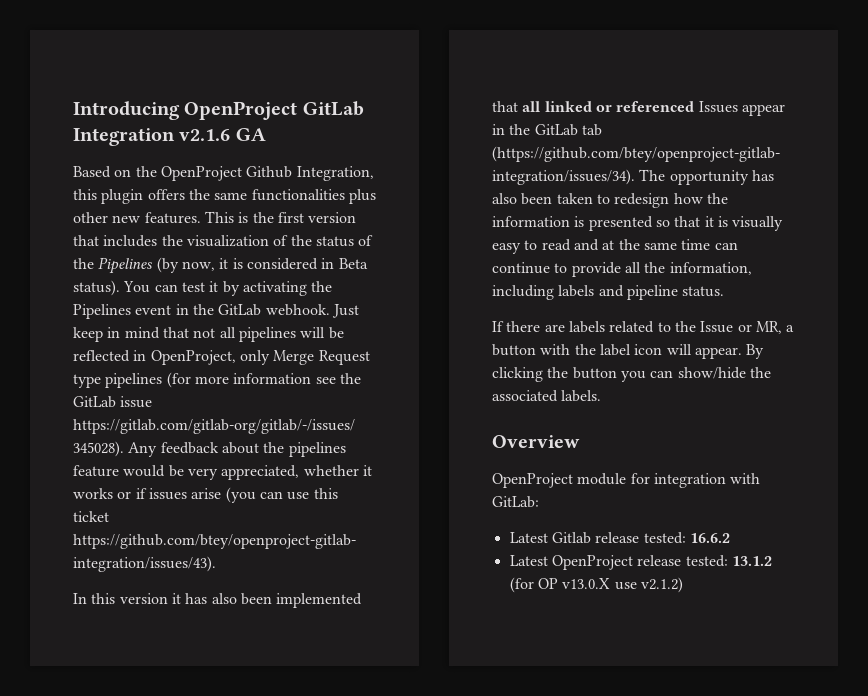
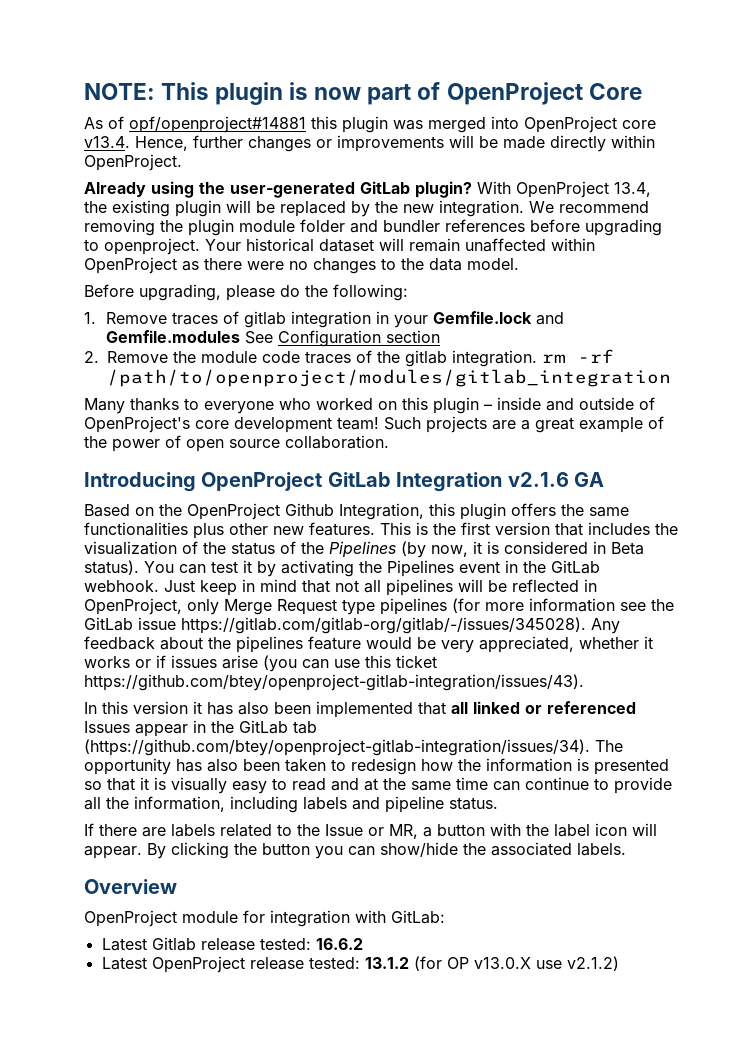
+ NOTE: This plugin is now part of OpenProject Core
+ As of opf/openproject#14881 this plugin was merged into OpenProject core v13.4. Hence, further changes or improvements will be made directly within OpenProject.
+ Already using the user-generated GitLab plugin? With OpenProject 13.4, the existing plugin will be replaced by the new integration. We recommend removing the plugin module folder and bundler references before upgrading to openproject. Your historical dataset will remain unaffected within OpenProject as there were no changes to the data model.
+ Before upgrading, please do the following:
+ 1. Remove traces of gitlab integration in your Gemfile.lock and Gemfile.modules See Configuration section
+ 2. Remove the module code traces of the gitlab integration. rm -rf /path/to/openproject/modules/gitlab_integration
+ Many thanks to everyone who worked on this plugin – inside and outside of OpenProject's core development team! Such projects are a great example of the power of open source collaboration.

